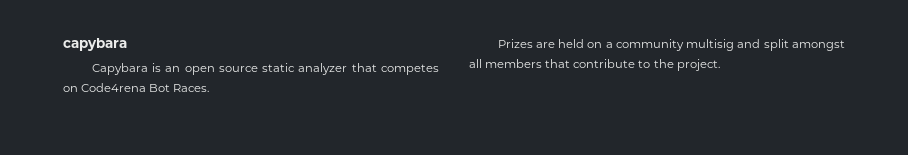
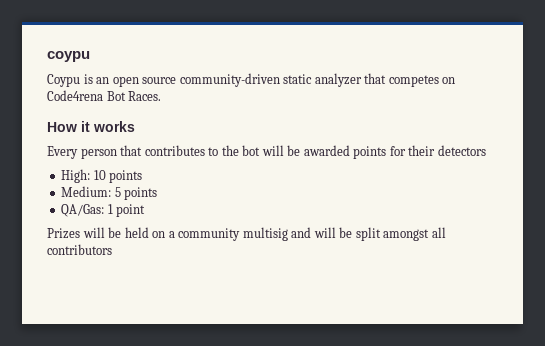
- capybara
- Capybara is an open source static analyzer that competes on Code4rena Bot Races.
+ coypu
+ Coypu is an open source community-driven static analyzer that competes on Code4rena Bot Races.
+ How it works
+ Every person that contributes to the bot will be awarded points for their detectors
+ High: 10 points
+ Medium: 5 points
+ QA/Gas: 1 point
- Prizes are held on a community multisig and split amongst all members that contribute to the project.
+ Prizes will be held on a community multisig and will be split amongst all contributors

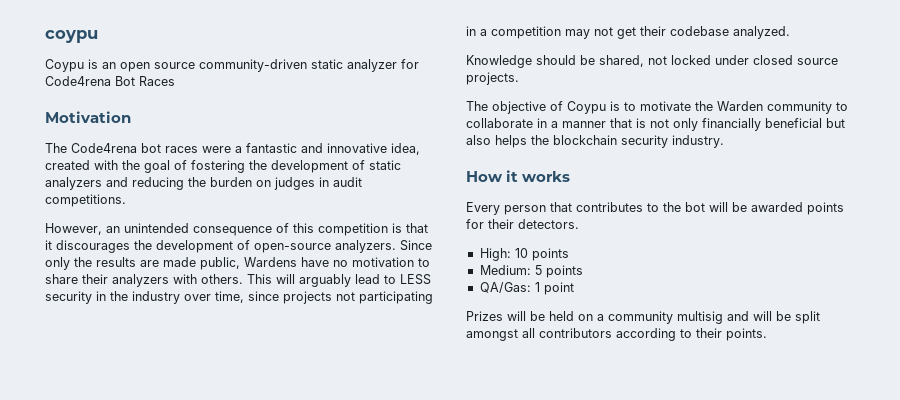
- Coypu is an open source community-driven static analyzer that competes on Code4rena Bot Races.
+ Coypu is an open source community-driven static analyzer for Code4rena Bot Races
+ Motivation
+ The Code4rena bot races were a fantastic and innovative idea, created with the goal of fostering the development of static analyzers and reducing the burden on judges in audit competitions.
+ However, an unintended consequence of this competition is that it discourages the development of open-source analyzers. Since only the results are made public, Wardens have no motivation to share their analyzers with others. This will arguably lead to LESS security in the industry over time, since projects not participating in a competition may not get their codebase analyzed.
+ Knowledge should be shared, not locked under closed source projects.
+ The objective of Coypu is to motivate the Warden community to collaborate in a manner that is not only financially beneficial but also helps the blockchain security industry.
- Every person that contributes to the bot will be awarded points for their detectors
+ Every person that contributes to the bot will be awarded points for their detectors.
- Prizes will be held on a community multisig and will be split amongst all contributors
+ Prizes will be held on a community multisig and will be split amongst all contributors according to their points.

